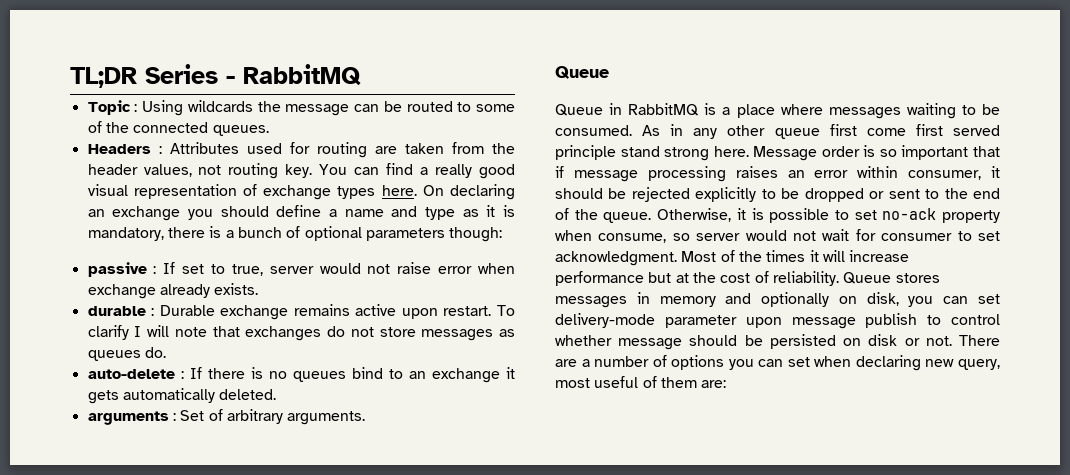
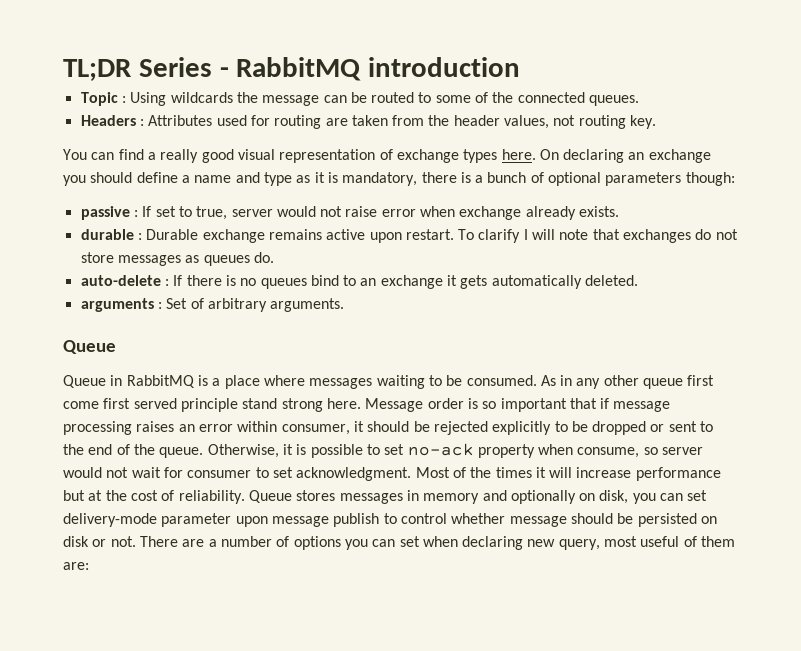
- TL;DR Series - RabbitMQ
+ TL;DR Series - RabbitMQ introduction
- Headers : Attributes used for routing are taken from the header values, not routing key. You can find a really good visual representation of exchange types here.
+ Headers : Attributes used for routing are taken from the header values, not routing key.
+ You can find a really good visual representation of exchange types here.

